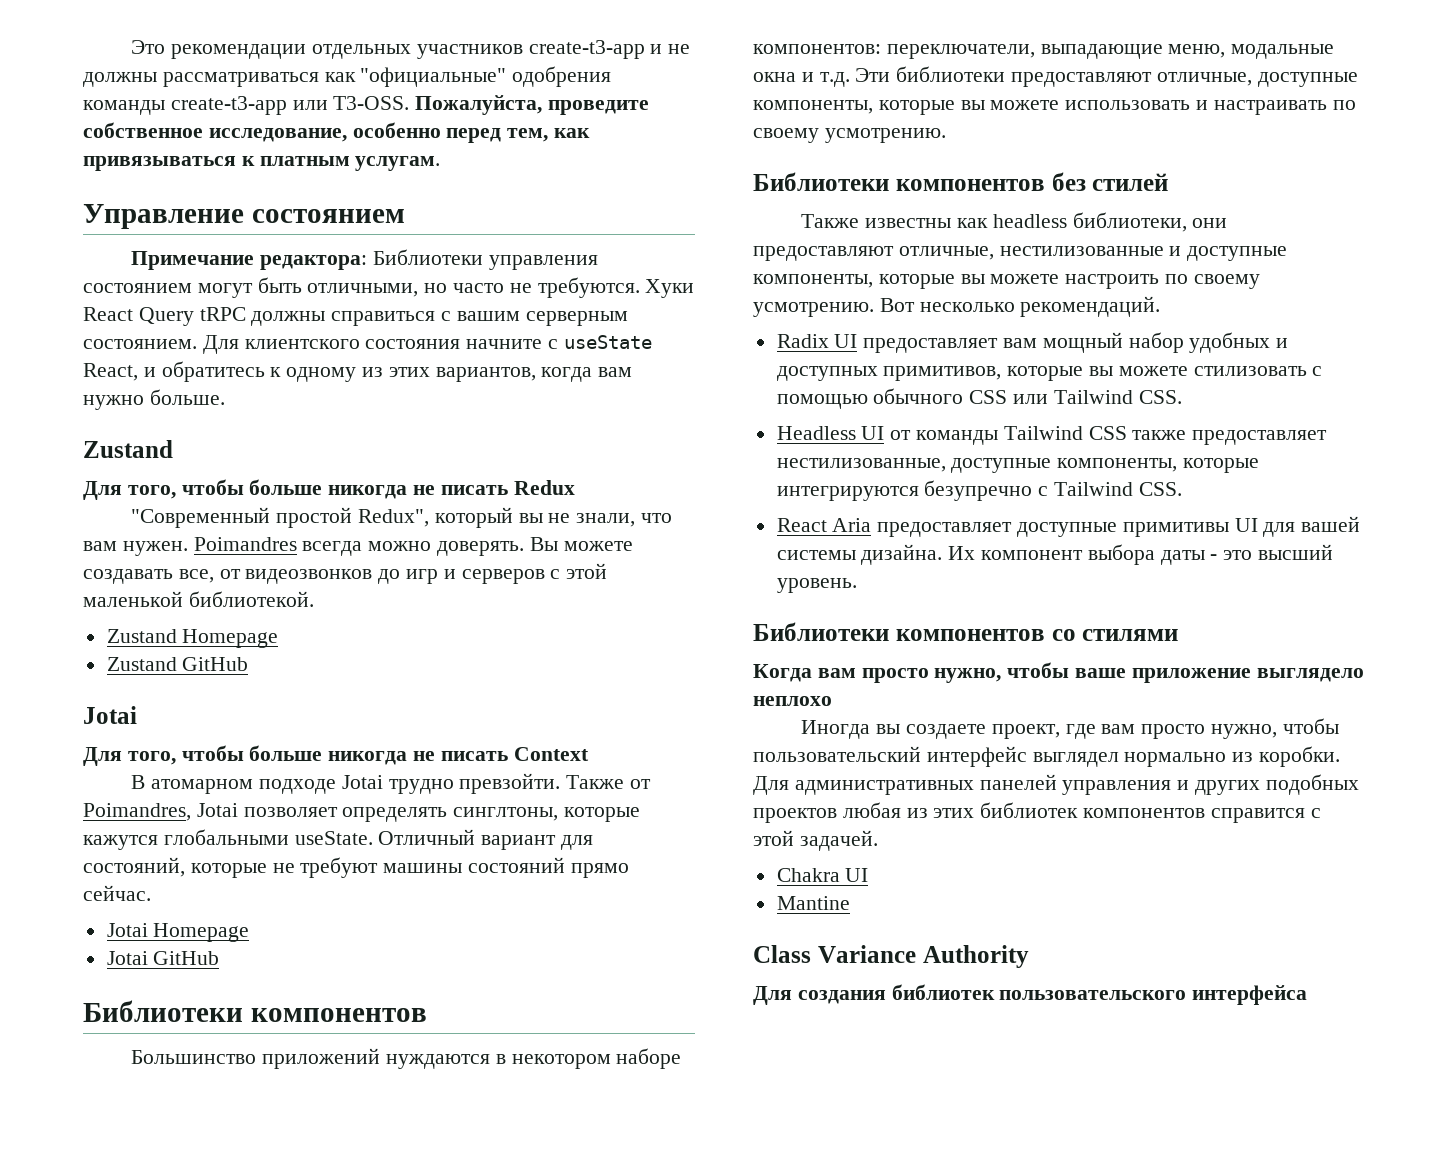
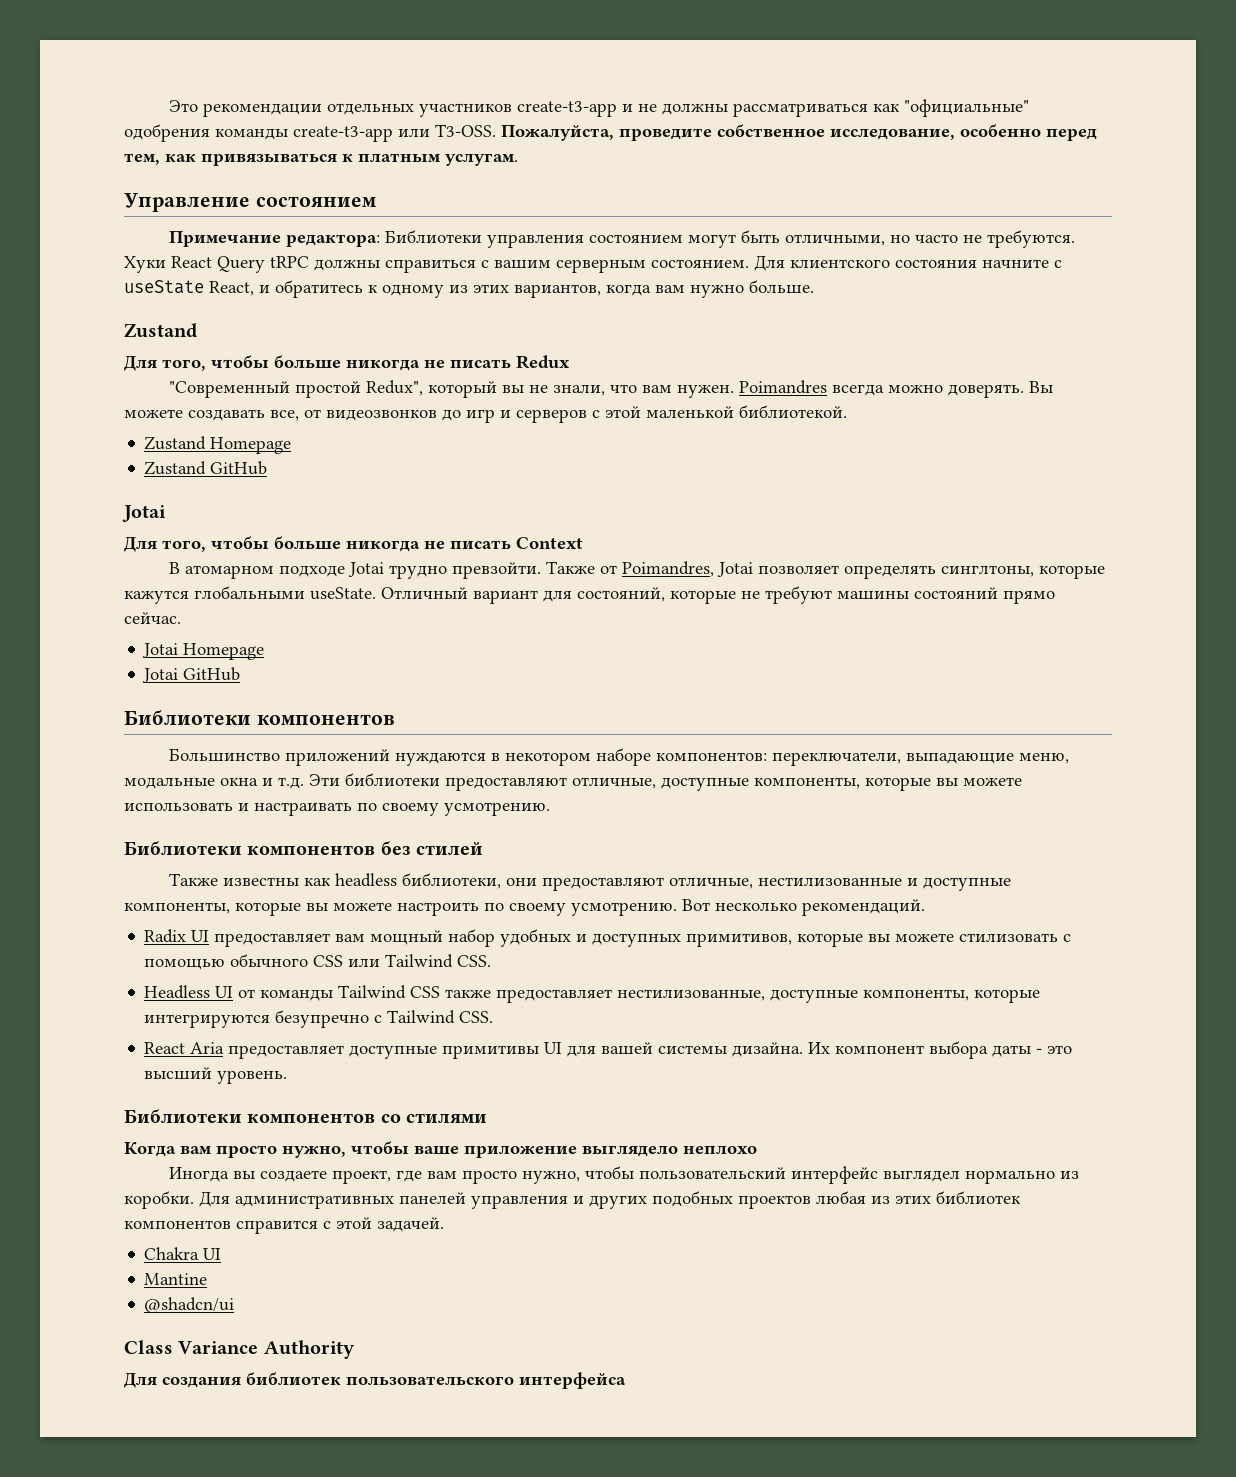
+ @shadcn/ui

